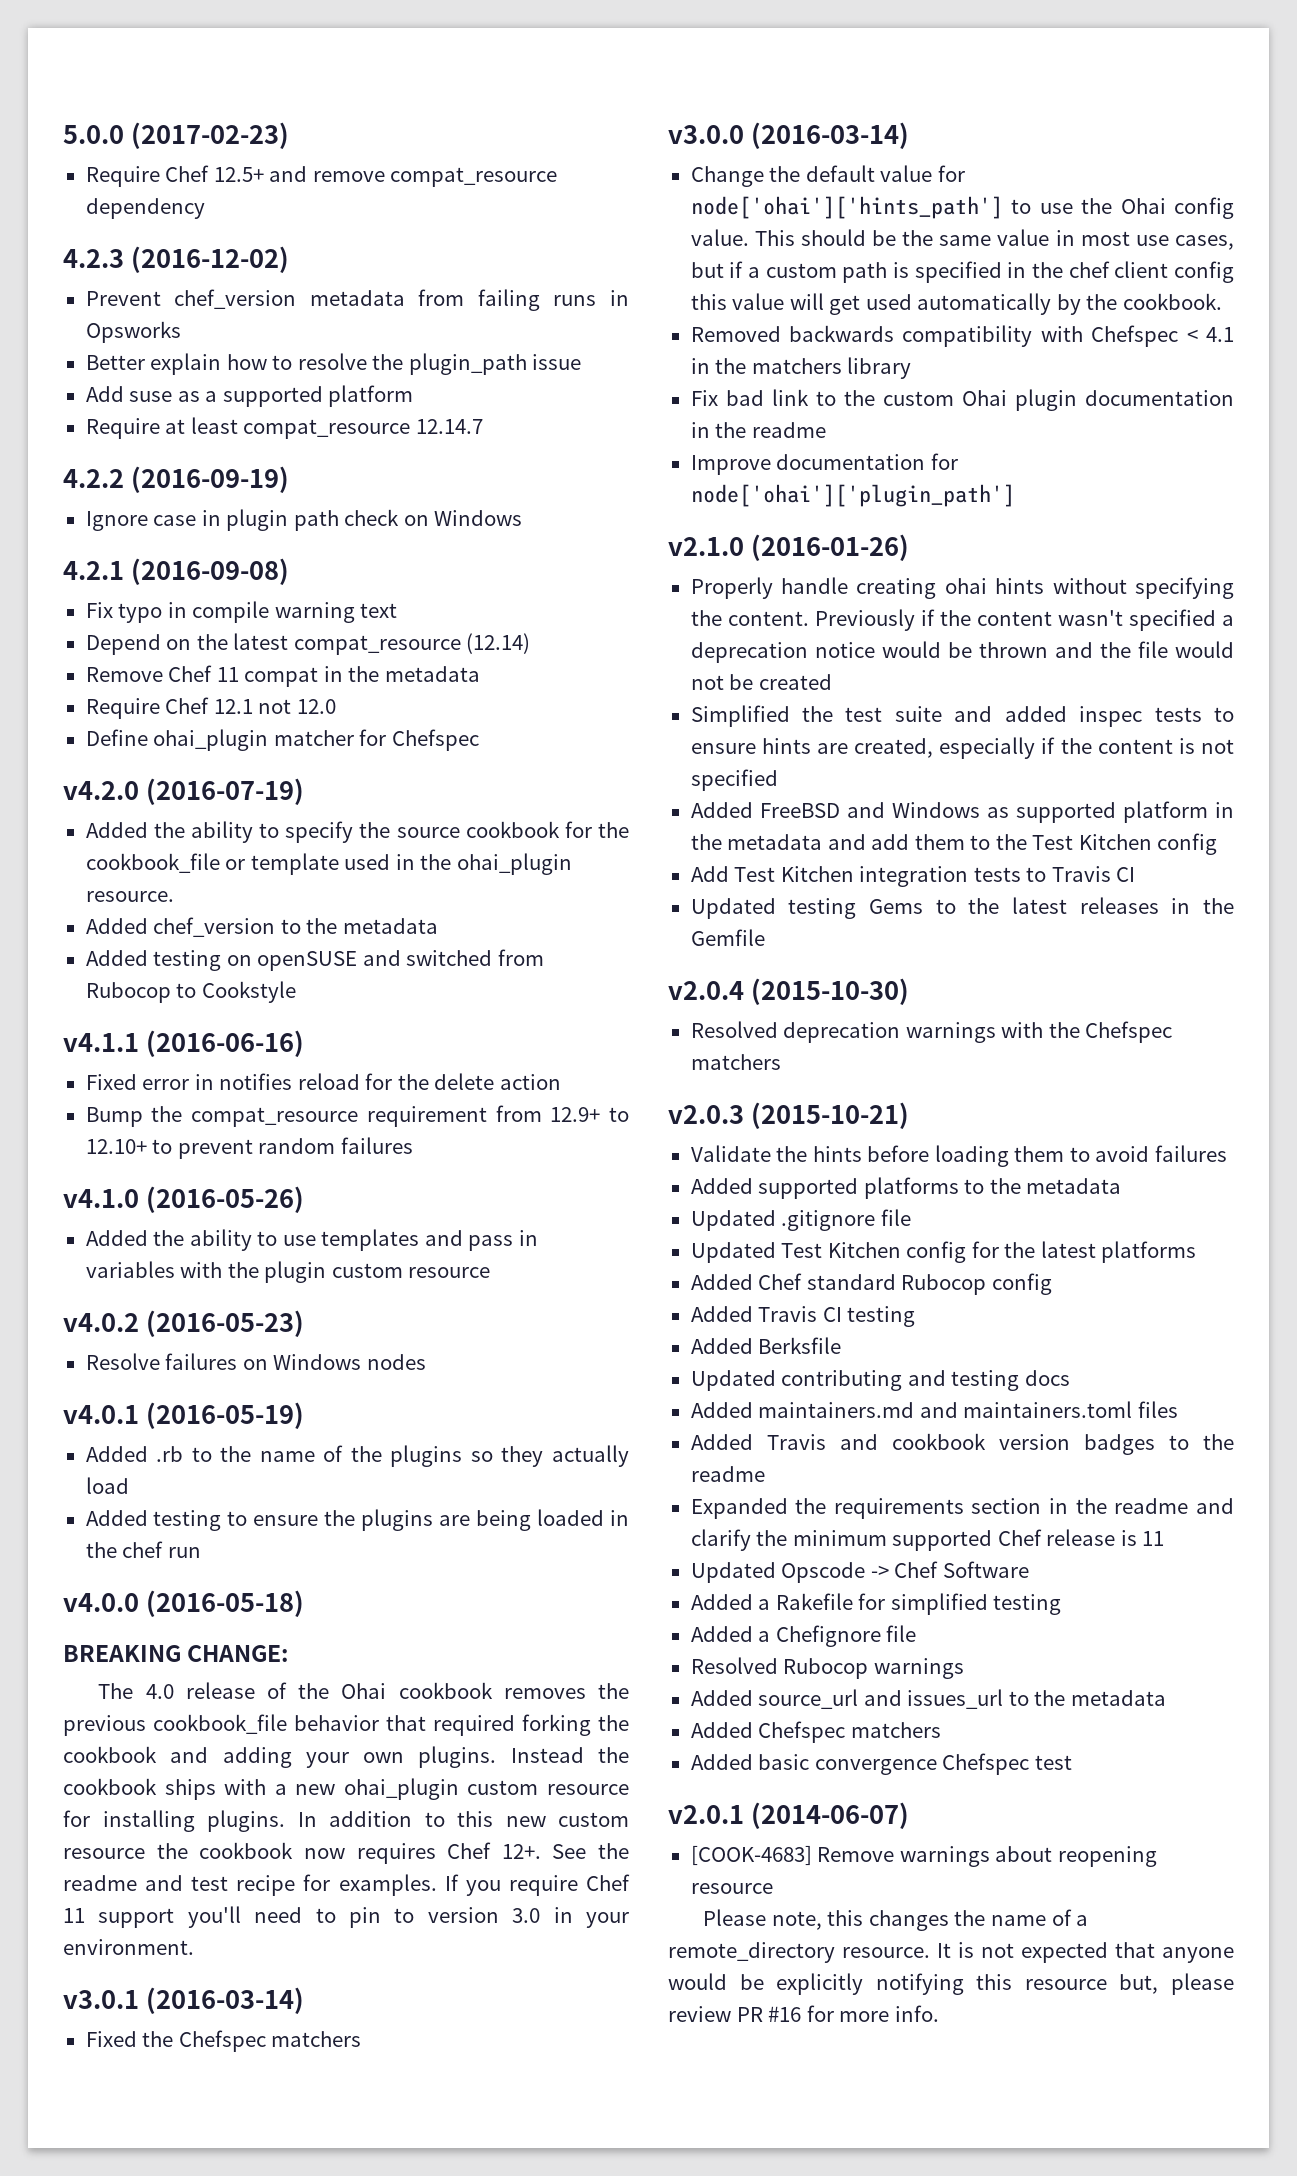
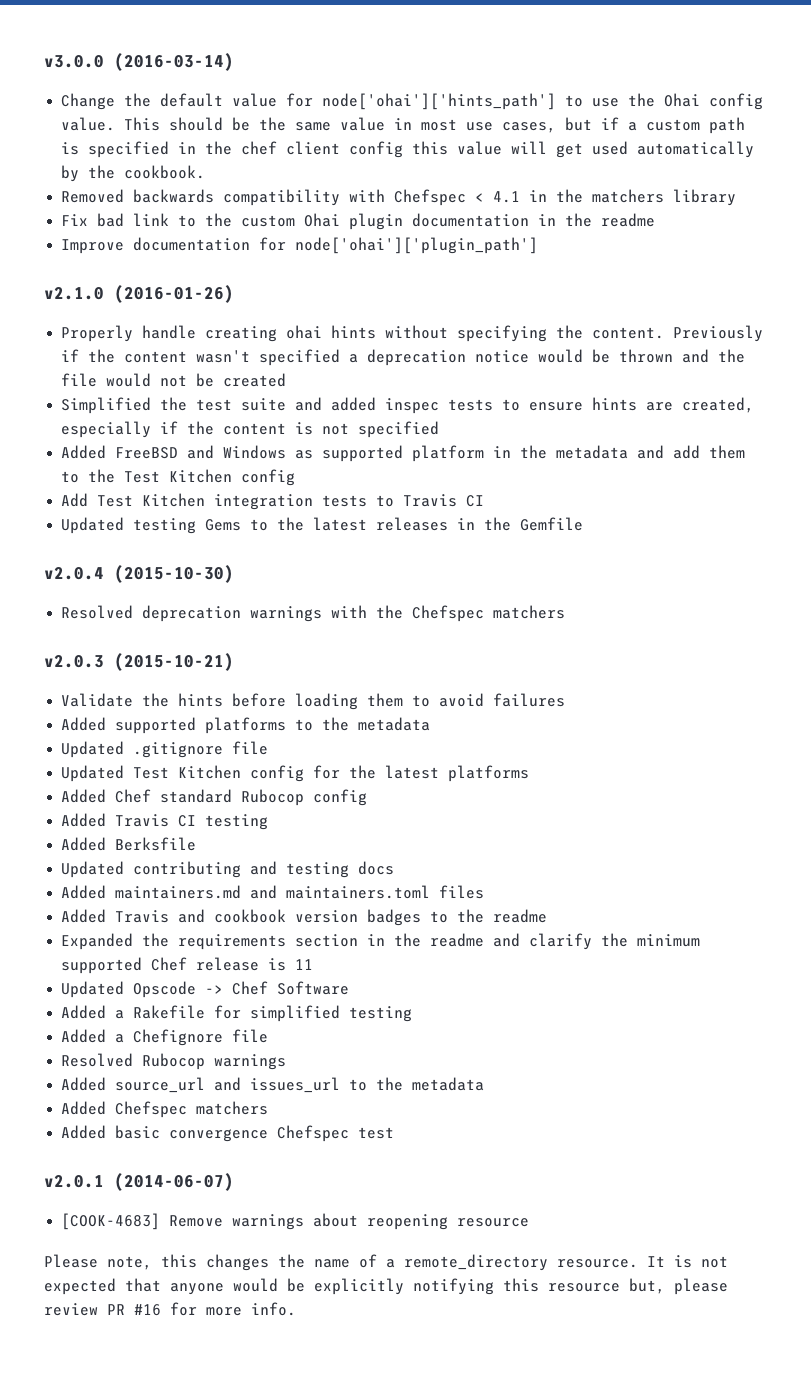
- 5.0.0 (2017-02-23)
- Require Chef 12.5+ and remove compat_resource dependency
- 4.2.3 (2016-12-02)
- Prevent chef_version metadata from failing runs in Opsworks
- Better explain how to resolve the plugin_path issue
- Add suse as a supported platform
- Require at least compat_resource 12.14.7
- 4.2.2 (2016-09-19)
- Ignore case in plugin path check on Windows
- 4.2.1 (2016-09-08)
- Fix typo in compile warning text
- Depend on the latest compat_resource (12.14)
- Remove Chef 11 compat in the metadata
- Require Chef 12.1 not 12.0
- Define ohai_plugin matcher for Chefspec
- v4.2.0 (2016-07-19)
- Added the ability to specify the source cookbook for the cookbook_file or template used in the ohai_plugin resource.
- Added chef_version to the metadata
- Added testing on openSUSE and switched from Rubocop to Cookstyle
- v4.1.1 (2016-06-16)
- Fixed error in notifies reload for the delete action
- Bump the compat_resource requirement from 12.9+ to 12.10+ to prevent random failures
- v4.1.0 (2016-05-26)
- Added the ability to use templates and pass in variables with the plugin custom resource
- v4.0.2 (2016-05-23)
- Resolve failures on Windows nodes
- v4.0.1 (2016-05-19)
- Added .rb to the name of the plugins so they actually load
- Added testing to ensure the plugins are being loaded in the chef run
- v4.0.0 (2016-05-18)
- BREAKING CHANGE:
- The 4.0 release of the Ohai cookbook removes the previous cookbook_file behavior that required forking the cookbook and adding your own plugins. Instead the cookbook ships with a new ohai_plugin custom resource for installing plugins. In addition to this new custom resource the cookbook now requires Chef 12+. See the readme and test recipe for examples. If you require Chef 11 support you'll need to pin to version 3.0 in your environment.
- v3.0.1 (2016-03-14)
- Fixed the Chefspec matchers

